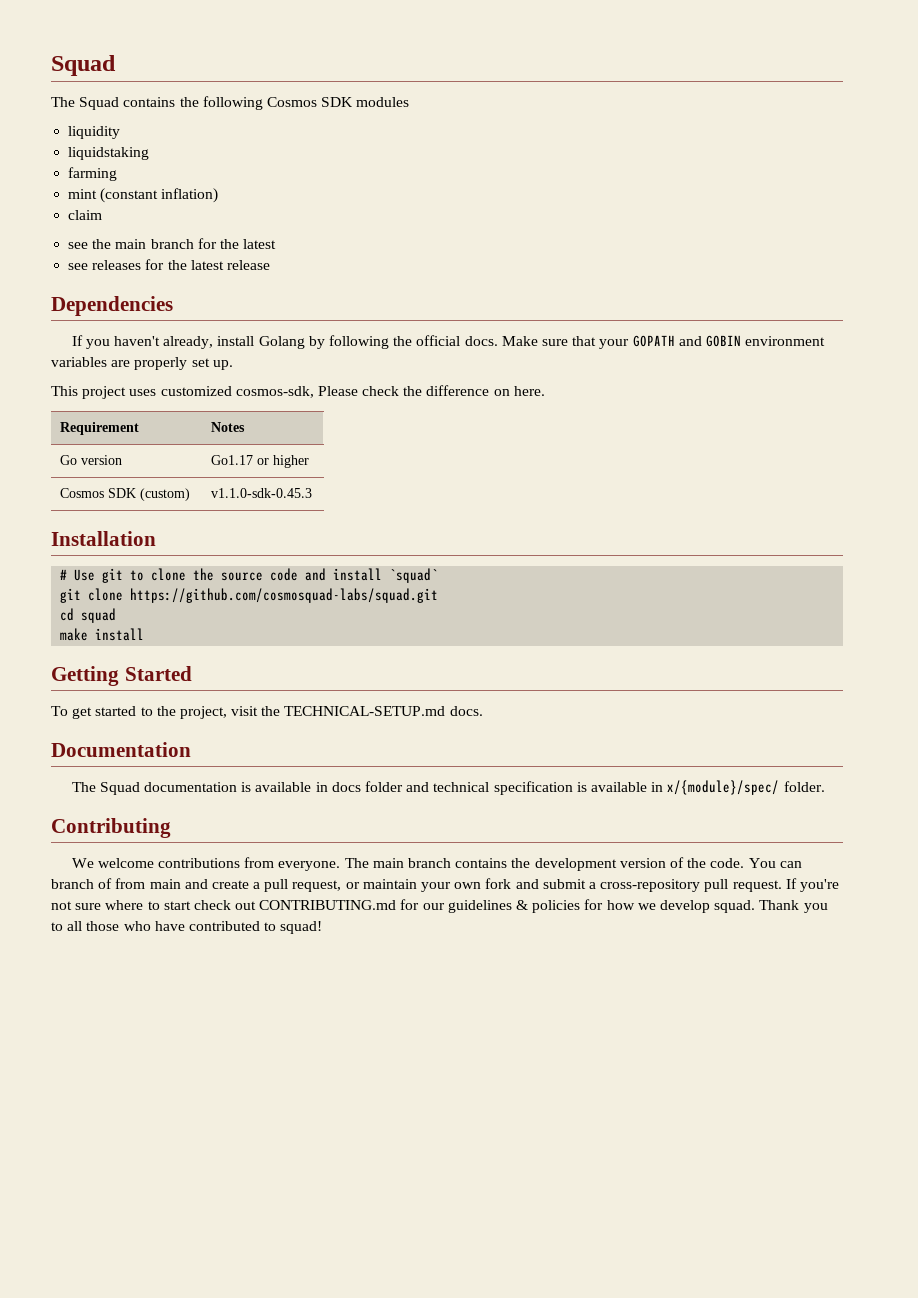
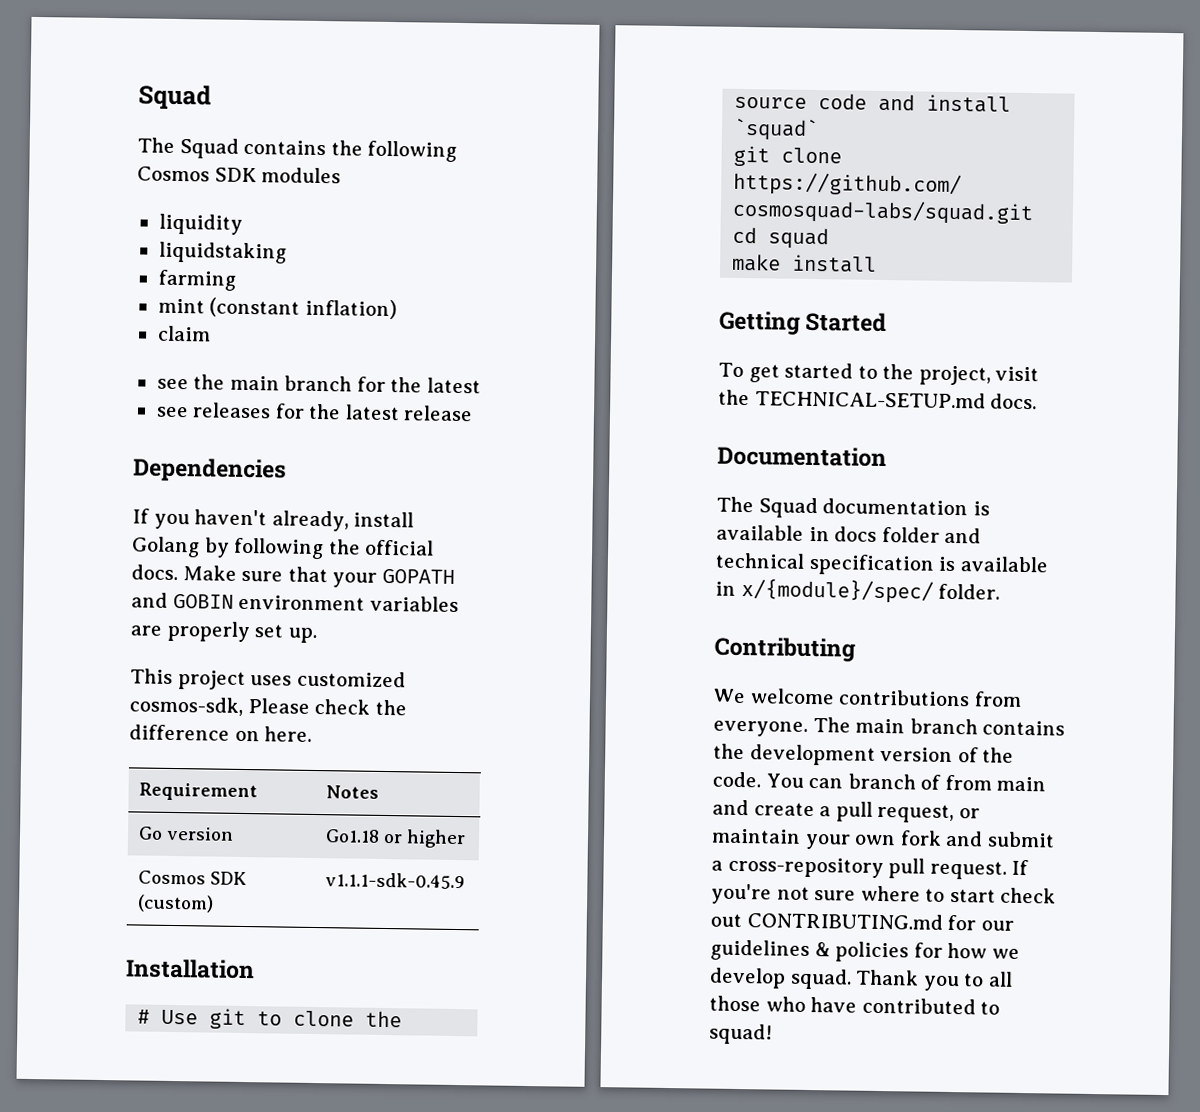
- Go version | Go1.17 or higher
+ Go version | Go1.18 or higher
- Cosmos SDK (custom) | v1.1.0-sdk-0.45.3
+ Cosmos SDK (custom) | v1.1.1-sdk-0.45.9

